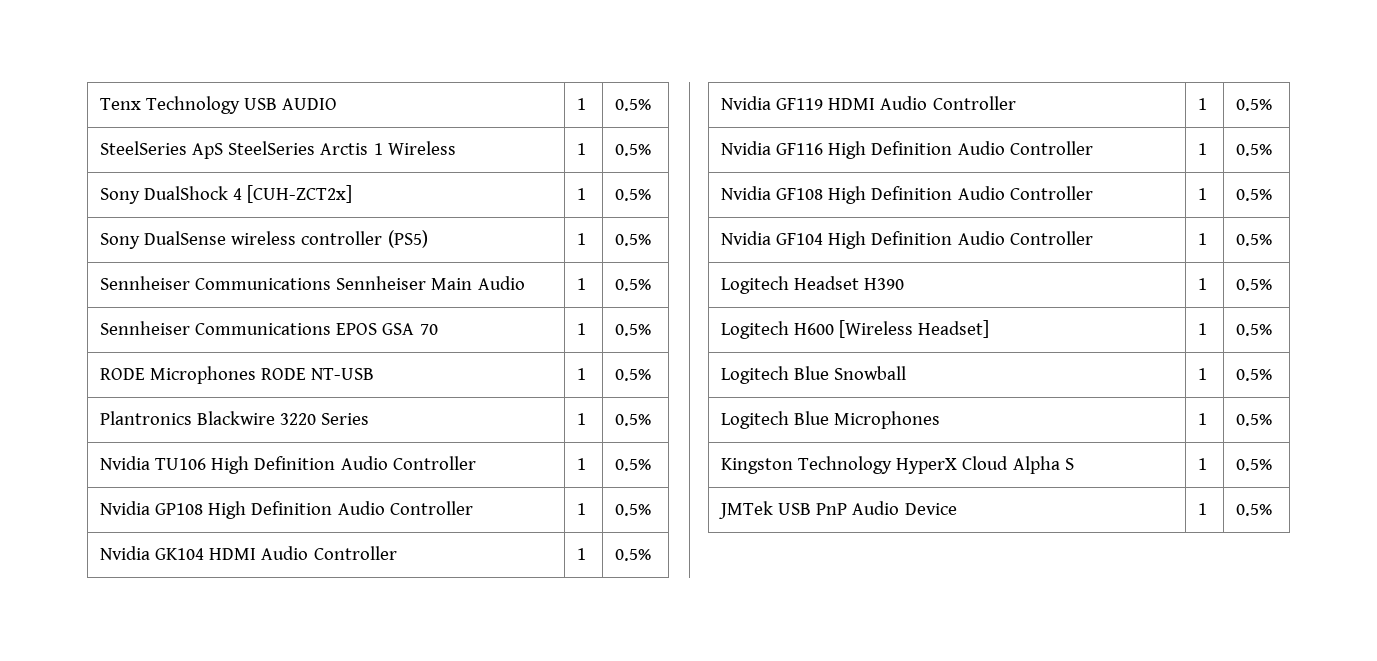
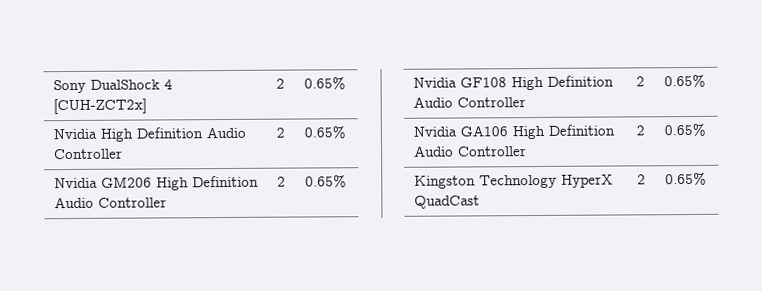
- Tenx Technology USB AUDIO | 1 | 0.5%
- SteelSeries ApS SteelSeries Arctis 1 Wireless | 1 | 0.5%
- Sony DualShock 4 [CUH-ZCT2x] | 1 | 0.5%
- Sony DualSense wireless controller (PS5) | 1 | 0.5%
- Sennheiser Communications Sennheiser Main Audio | 1 | 0.5%
- Sennheiser Communications EPOS GSA 70 | 1 | 0.5%
- RODE Microphones RODE NT-USB | 1 | 0.5%
- Plantronics Blackwire 3220 Series | 1 | 0.5%
- Nvidia TU106 High Definition Audio Controller | 1 | 0.5%
- Nvidia GP108 High Definition Audio Controller | 1 | 0.5%
- Nvidia GK104 HDMI Audio Controller | 1 | 0.5%
- Nvidia GF119 HDMI Audio Controller | 1 | 0.5%
- Nvidia GF116 High Definition Audio Controller | 1 | 0.5%
+ Sony DualShock 4 [CUH-ZCT2x] | 2 | 0.65%
+ Nvidia High Definition Audio Controller | 2 | 0.65%
+ Nvidia GM206 High Definition Audio Controller | 2 | 0.65%
- Nvidia GF108 High Definition Audio Controller | 1 | 0.5%
- Nvidia GF104 High Definition Audio Controller | 1 | 0.5%
- Logitech Headset H390 | 1 | 0.5%
- Logitech H600 [Wireless Headset] | 1 | 0.5%
- Logitech Blue Snowball | 1 | 0.5%
- Logitech Blue Microphones | 1 | 0.5%
- Kingston Technology HyperX Cloud Alpha S | 1 | 0.5%
- JMTek USB PnP Audio Device | 1 | 0.5%
+ Nvidia GF108 High Definition Audio Controller | 2 | 0.65%
+ Nvidia GA106 High Definition Audio Controller | 2 | 0.65%
+ Kingston Technology HyperX QuadCast | 2 | 0.65%

